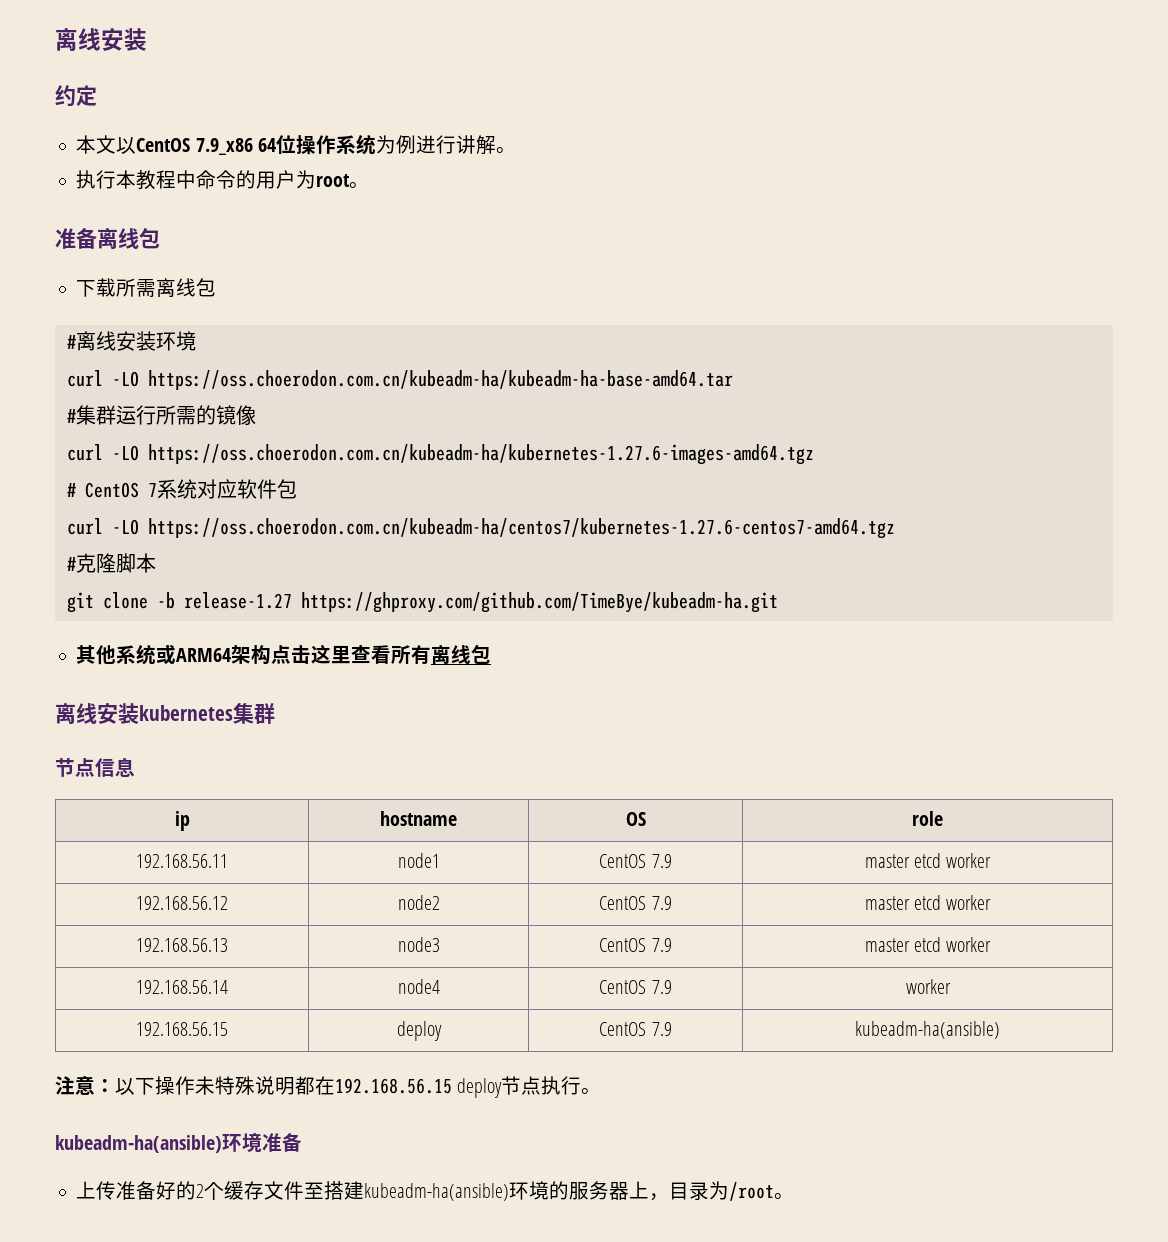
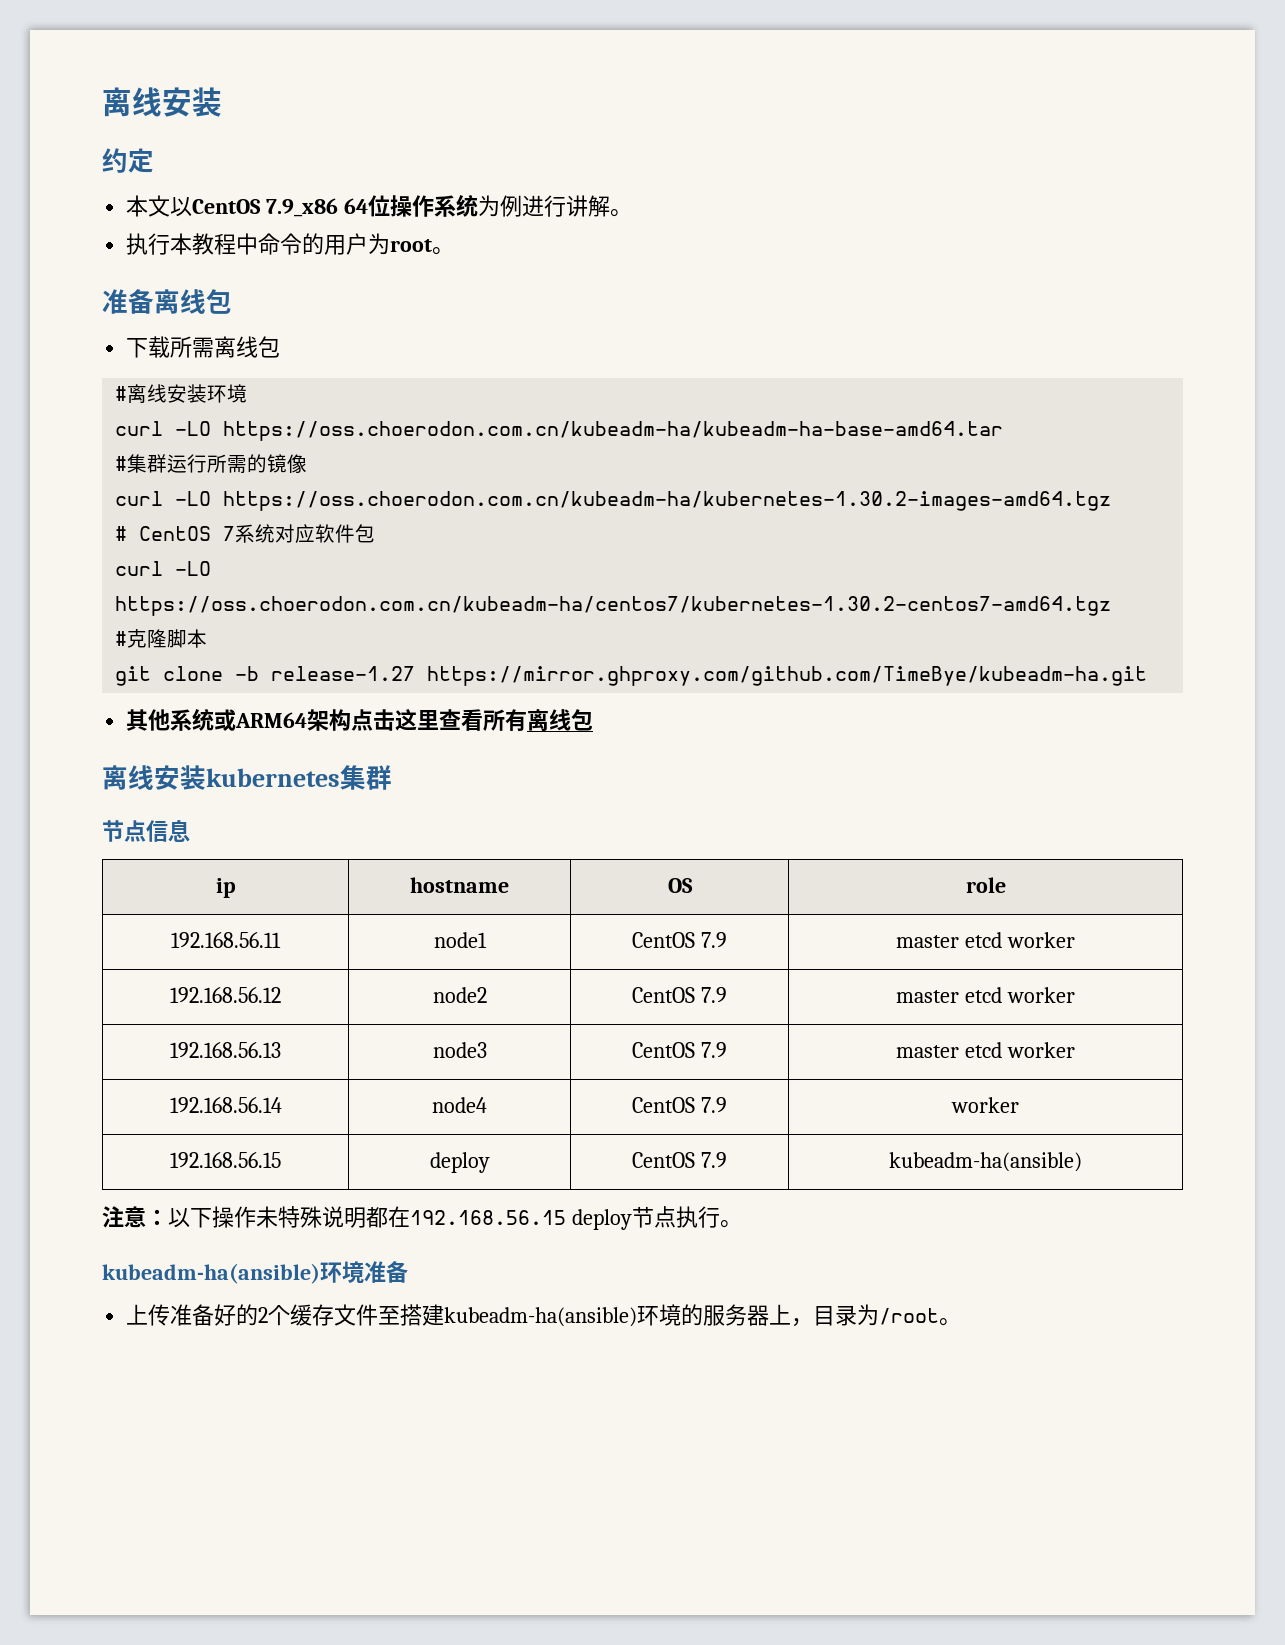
- curl -LO https://oss.choerodon.com.cn/kubeadm-ha/kubernetes-1.27.6-images-amd64.tgz
+ curl -LO https://oss.choerodon.com.cn/kubeadm-ha/kubernetes-1.30.2-images-amd64.tgz
- curl -LO https://oss.choerodon.com.cn/kubeadm-ha/centos7/kubernetes-1.27.6-centos7-amd64.tgz
+ curl -LO https://oss.choerodon.com.cn/kubeadm-ha/centos7/kubernetes-1.30.2-centos7-amd64.tgz
- git clone -b release-1.27 https://ghproxy.com/github.com/TimeBye/kubeadm-ha.git
+ git clone -b release-1.27 https://mirror.ghproxy.com/github.com/TimeBye/kubeadm-ha.git

